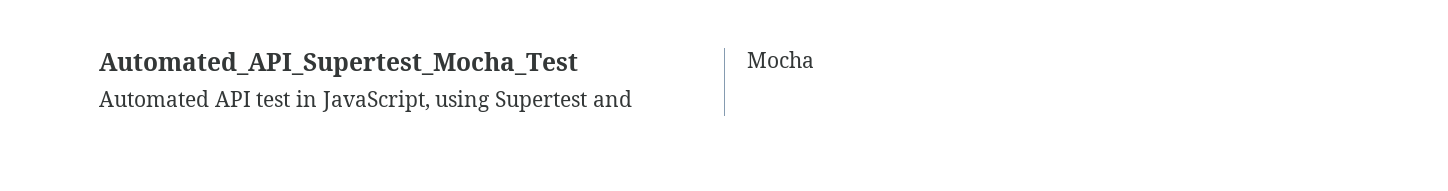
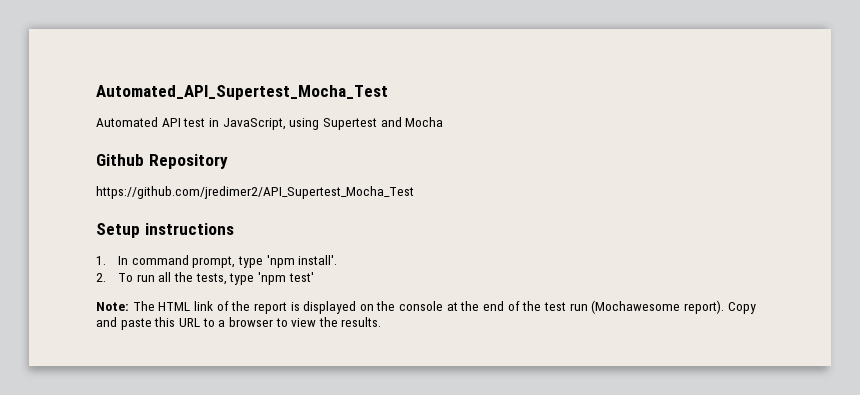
+ Github Repository
+ https://github.com/jredimer2/API_Supertest_Mocha_Test
+ Setup instructions
+ 1. In command prompt, type 'npm install'.
+ 2. To run all the tests, type 'npm test'
+ Note: The HTML link of the report is displayed on the console at the end of the test run (Mochawesome report). Copy and paste this URL to a browser to view the results.

